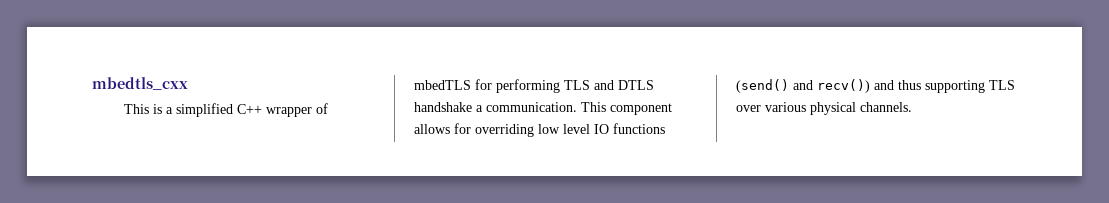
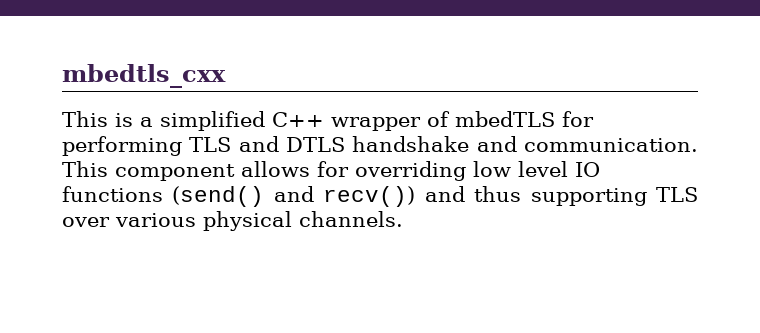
- This is a simplified C++ wrapper of mbedTLS for performing TLS and DTLS handshake a communication.
+ This is a simplified C++ wrapper of mbedTLS for performing TLS and DTLS handshake and communication.

